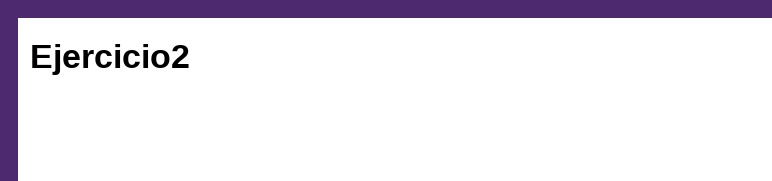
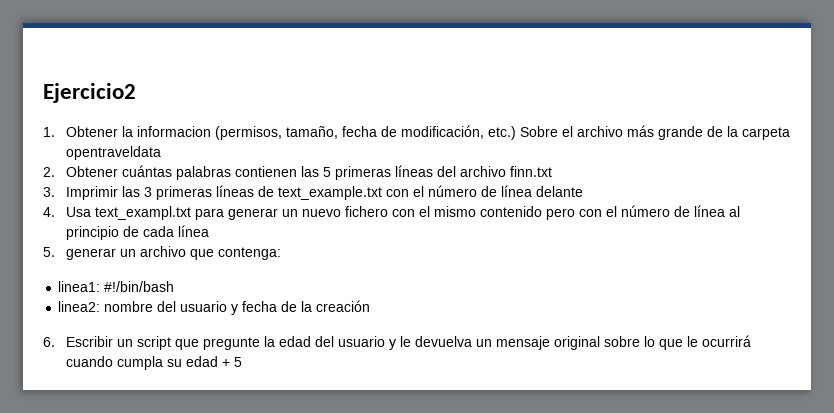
+ 1. Obtener la informacion (permisos, tamaño, fecha de modificación, etc.) Sobre el archivo más grande de la carpeta opentraveldata
+ 2. Obtener cuántas palabras contienen las 5 primeras líneas del archivo finn.txt
+ 3. Imprimir las 3 primeras líneas de text_example.txt con el número de línea delante
+ 4. Usa text_exampl.txt para generar un nuevo fichero con el mismo contenido pero con el número de línea al principio de cada línea
+ 5. generar un archivo que contenga:
+ linea1: #!/bin/bash
+ linea2: nombre del usuario y fecha de la creación
+ 6. Escribir un script que pregunte la edad del usuario y le devuelva un mensaje original sobre lo que le ocurrirá cuando cumpla su edad + 5

